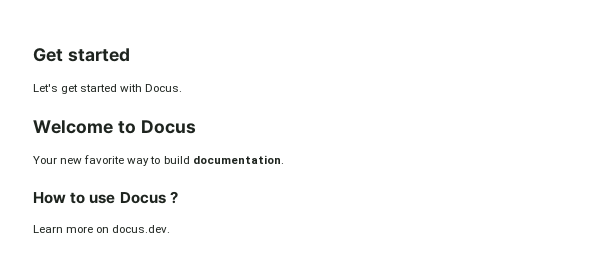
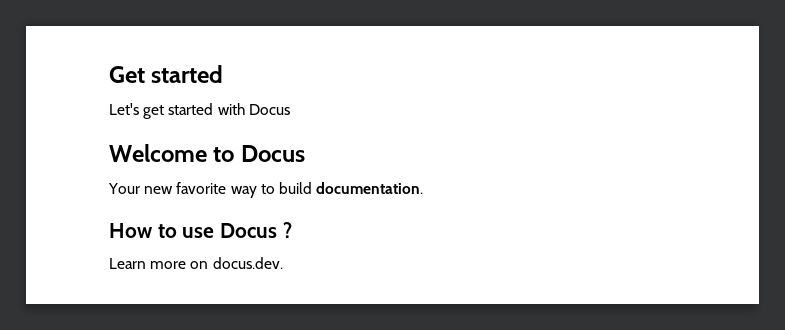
- Let's get started with Docus.
+ Let's get started with Docus

